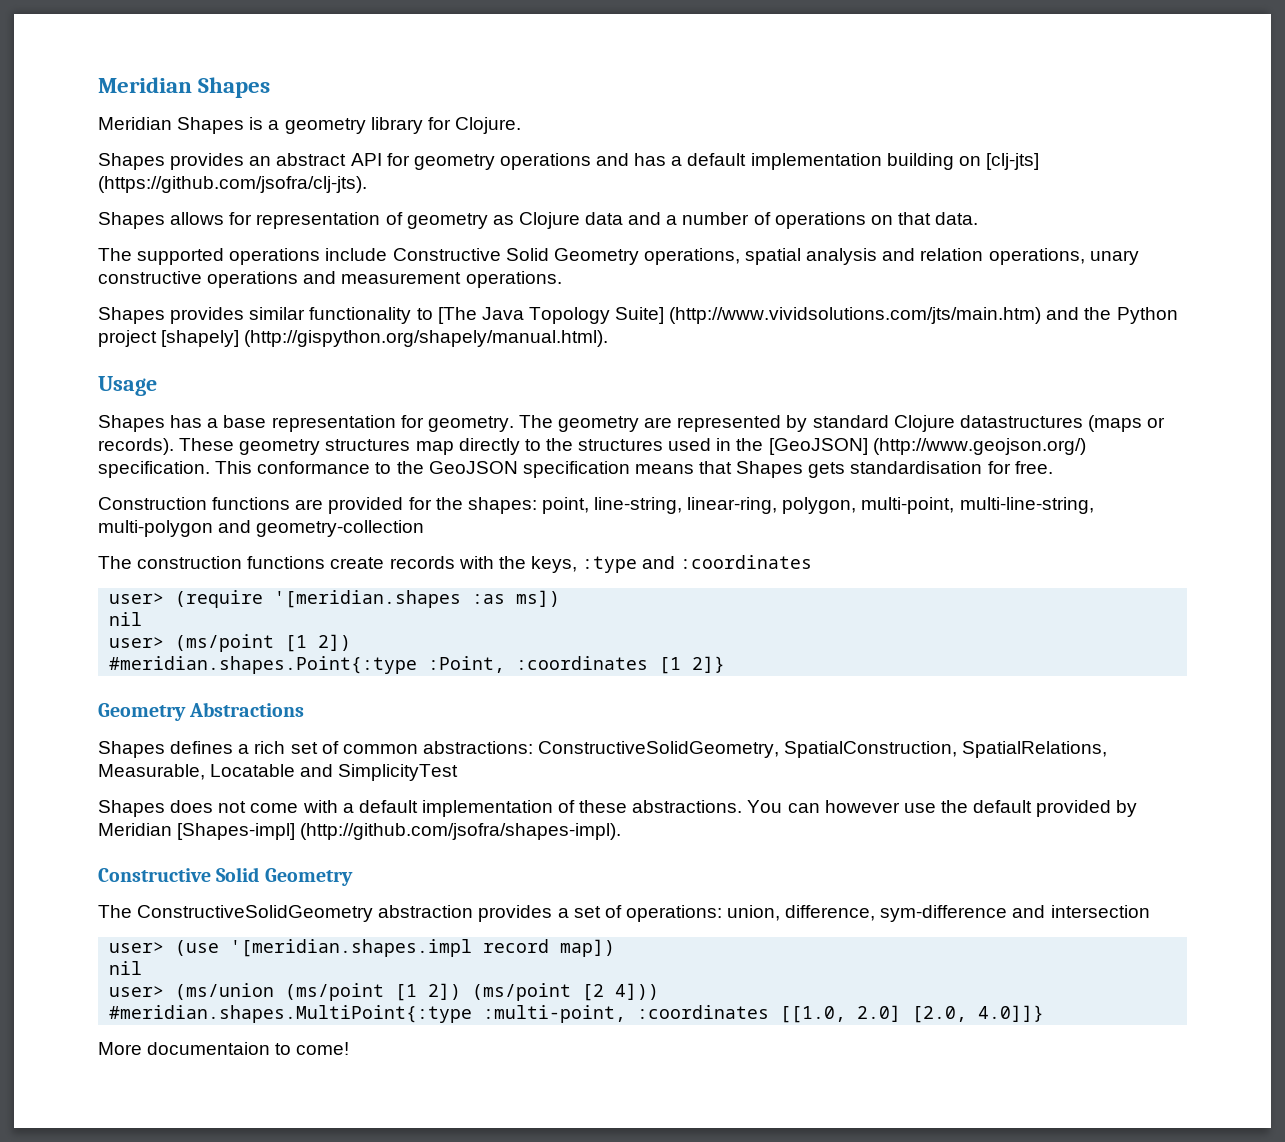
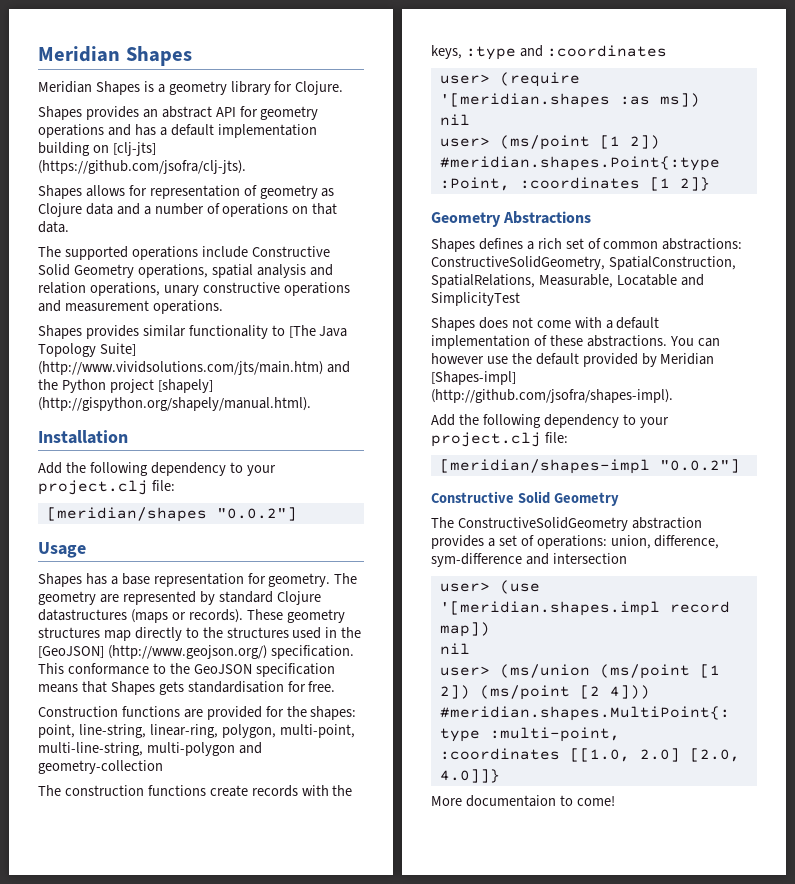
+ Installation
+ Add the following dependency to your project.clj file:
+ [meridian/shapes "0.0.2"]
  You can however use the default provided by Meridian [Shapes-impl] (http://github.com/jsofra/shapes-impl).
+ Add the following dependency to your project.clj file:
+ [meridian/shapes-impl "0.0.2"]

